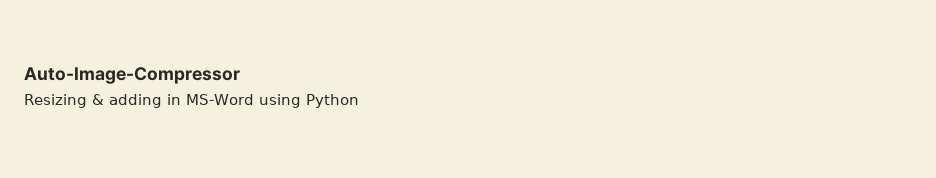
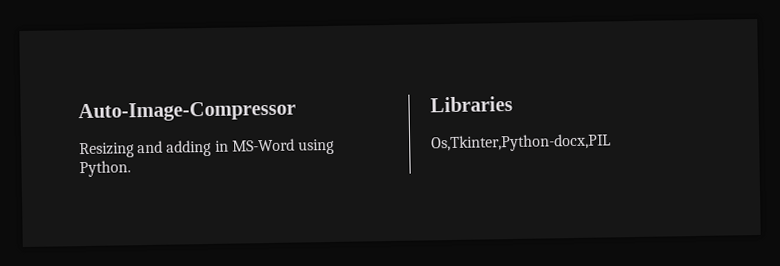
- Resizing & adding in MS-Word using Python
+ Resizing and adding in MS-Word using Python.
+ Libraries
+ Os,Tkinter,Python-docx,PIL

